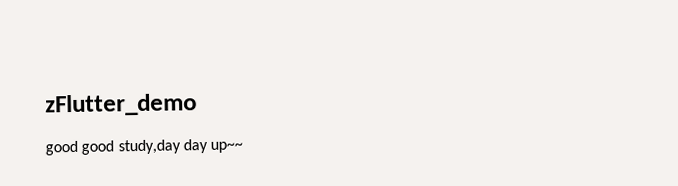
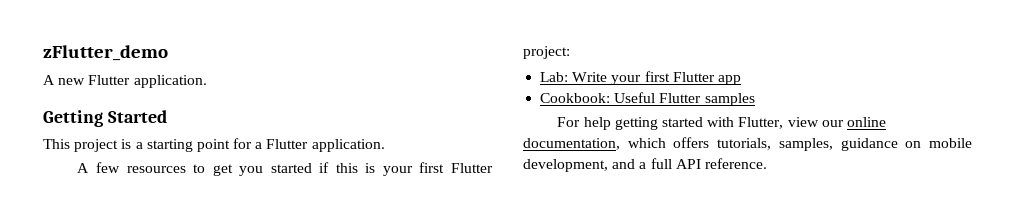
- good good study,day day up~~
+ A new Flutter application.
+ Getting Started
+ This project is a starting point for a Flutter application.
+ A few resources to get you started if this is your first Flutter project:
+ Lab: Write your first Flutter app
+ Cookbook: Useful Flutter samples
+ For help getting started with Flutter, view our online documentation, which offers tutorials, samples, guidance on mobile development, and a full API reference.

